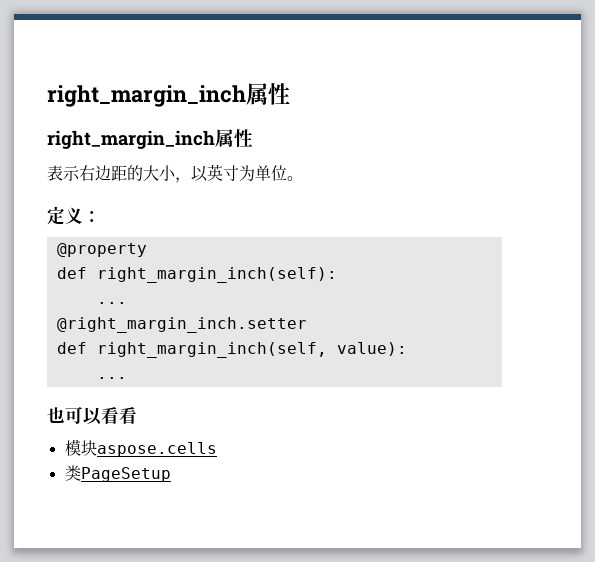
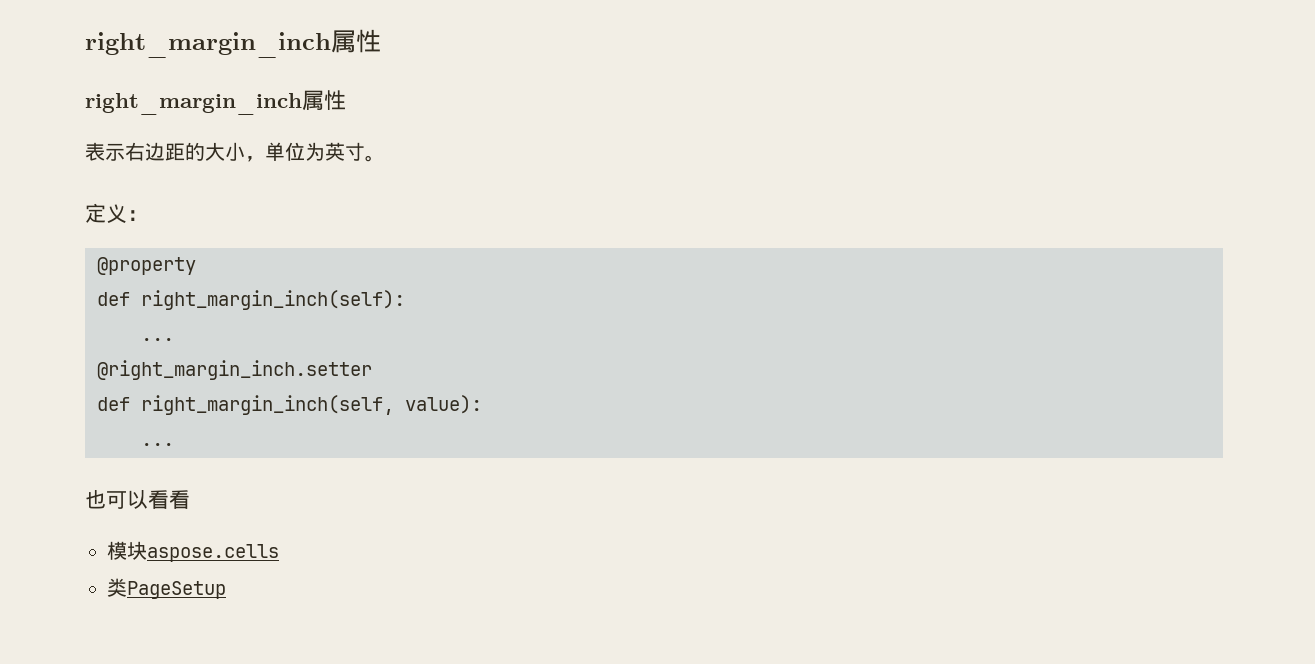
- 表示右边距的大小，以英寸为单位。
+ 表示右边距的大小，单位为英寸。

